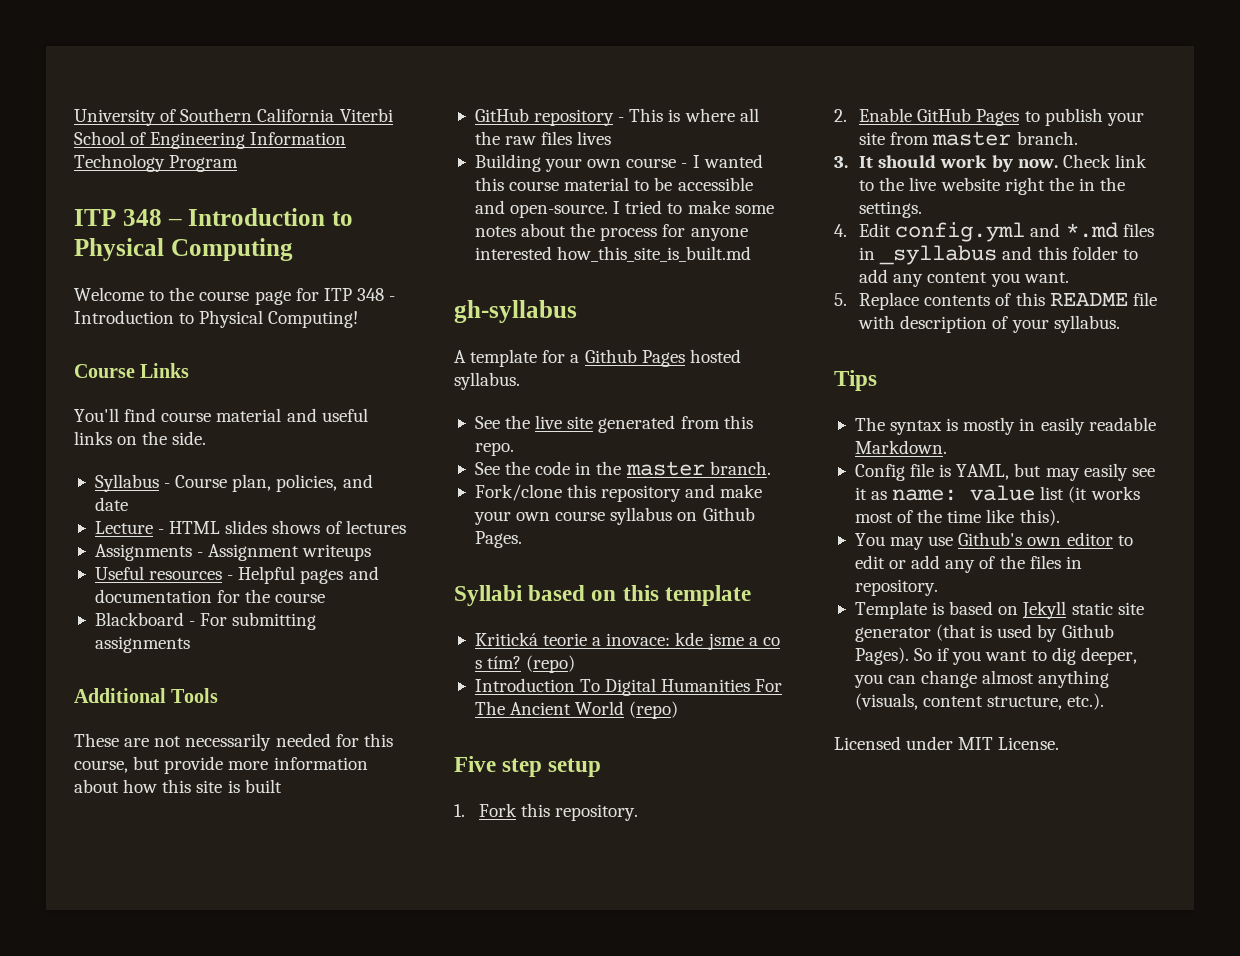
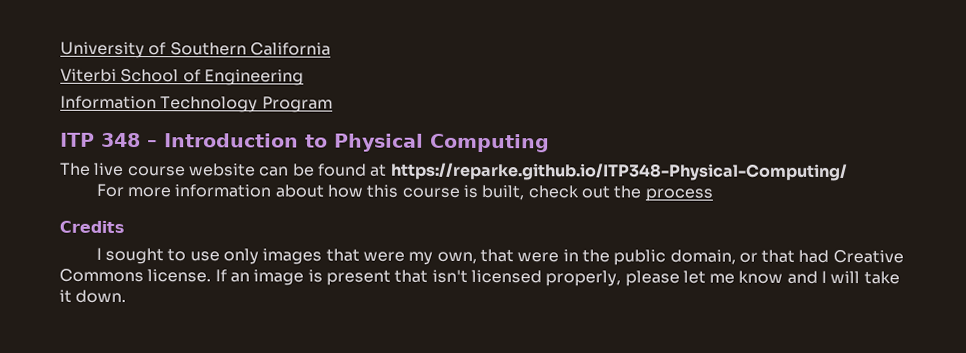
- University of Southern California Viterbi School of Engineering Information Technology Program
+ University of Southern California
+ Viterbi School of Engineering
+ Information Technology Program
- Welcome to the course page for ITP 348 - Introduction to Physical Computing!
- Course Links
- You'll find course material and useful links on the side.
- Syllabus - Course plan, policies, and date
- Lecture - HTML slides shows of lectures
- Assignments - Assignment writeups
- Useful resources - Helpful pages and documentation for the course
- Blackboard - For submitting assignments
- Additional Tools
- These are not necessarily needed for this course, but provide more information about how this site is built
- GitHub repository - This is where all the raw files lives
- Building your own course - I wanted this course material to be accessible and open-source. I tried to make some notes about the process for anyone interested how_this_site_is_built.md
- gh-syllabus
- A template for a Github Pages hosted syllabus.
- See the live site generated from this repo.
- See the code in the master branch.
- Fork/clone this repository and make your own course syllabus on Github Pages.
- Syllabi based on this template
- Kritická teorie a inovace: kde jsme a co s tím? (repo)
- Introduction To Digital Humanities For The Ancient World (repo)
- Five step setup
- 1. Fork this repository.
- 2. Enable GitHub Pages to publish your site from master branch.
- 3. It should work by now. Check link to the live website right the in the settings.
- 4. Edit config.yml and *.md files in _syllabus and this folder to add any content you want.
- 5. Replace contents of this README file with description of your syllabus.
- Tips
- The syntax is mostly in easily readable Markdown.
- Config file is YAML, but may easily see it as name: value list (it works most of the time like this).
- You may use Github's own editor to edit or add any of the files in repository.
- Template is based on Jekyll static site generator (that is used by Github Pages). So if you want to dig deeper, you can change almost anything (visuals, content structure, etc.).
- Licensed under MIT License.
+ The live course website can be found at https://reparke.github.io/ITP348-Physical-Computing/
+ For more information about how this course is built, check out the process
+ Credits
+ I sought to use only images that were my own, that were in the public domain, or that had Creative Commons license. If an image is present that isn't licensed properly, please let me know and I will take it down.

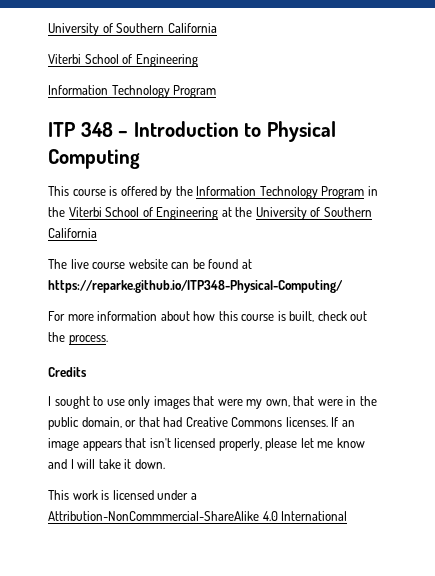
+ This course is offered by the Information Technology Program in the Viterbi School of Engineering at the University of Southern California
- For more information about how this course is built, check out the process
+ For more information about how this course is built, check out the process.
- I sought to use only images that were my own, that were in the public domain, or that had Creative Commons license.
+ I sought to use only images that were my own, that were in the public domain, or that had Creative Commons licenses.
- If an image is present that isn't licensed properly, please let me know and I will take it down.
+ If an image appears that isn't licensed properly, please let me know and I will take it down.
+ This work is licensed under a Attribution-NonCommmercial-ShareAlike 4.0 International

